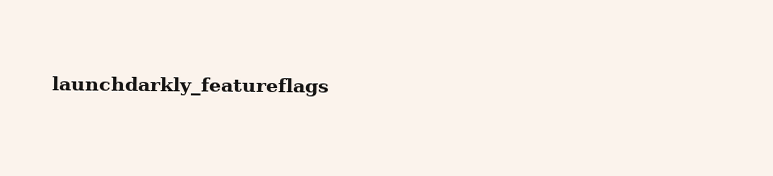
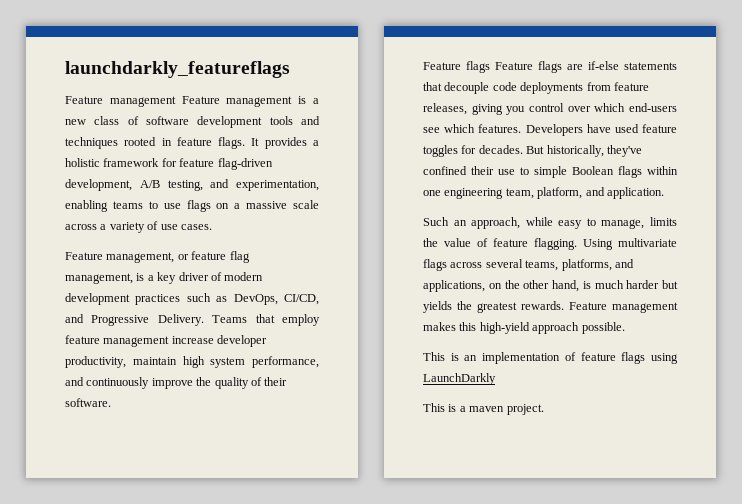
+ Feature management Feature management is a new class of software development tools and techniques rooted in feature flags. It provides a holistic framework for feature flag-driven development, A/B testing, and experimentation, enabling teams to use flags on a massive scale across a variety of use cases.
+ Feature management, or feature flag management, is a key driver of modern development practices such as DevOps, CI/CD, and Progressive Delivery. Teams that employ feature management increase developer productivity, maintain high system performance, and continuously improve the quality of their software.
+ Feature flags Feature flags are if-else statements that decouple code deployments from feature releases, giving you control over which end-users see which features. Developers have used feature toggles for decades. But historically, they've confined their use to simple Boolean flags within one engineering team, platform, and application.
+ Such an approach, while easy to manage, limits the value of feature flagging. Using multivariate flags across several teams, platforms, and applications, on the other hand, is much harder but yields the greatest rewards. Feature management makes this high-yield approach possible.
+ This is an implementation of feature flags using LaunchDarkly
+ This is a maven project.

